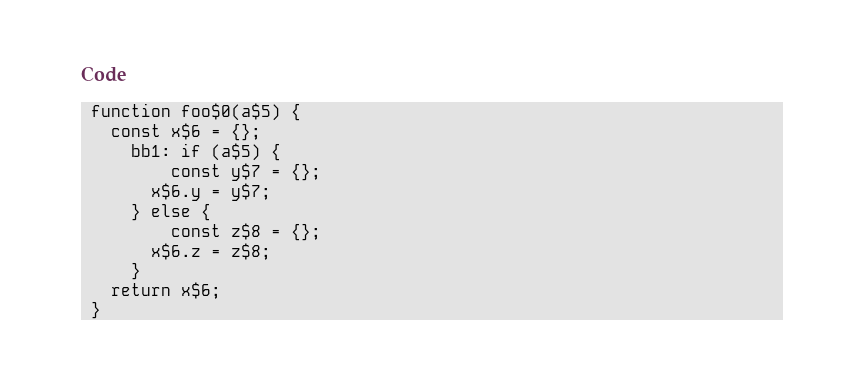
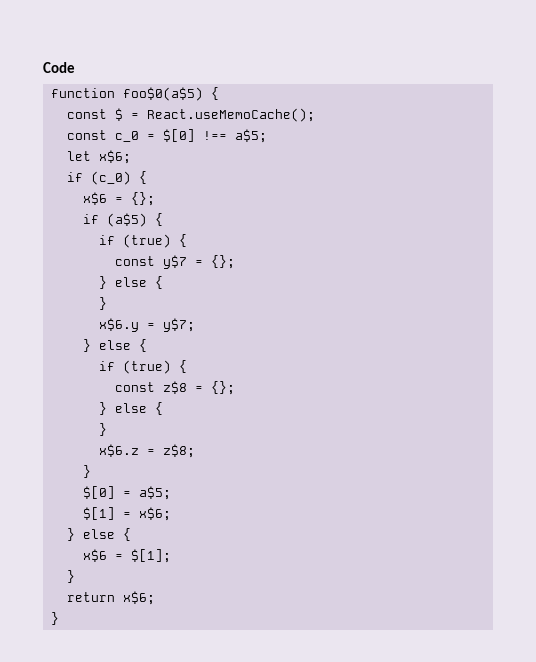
- const x$6 = {};
+ const $ = React.useMemoCache();
+ const c_0 = $[0] !== a$5;
+ let x$6;
+ if (c_0) {
+ x$6 = {};
- bb1: if (a$5) {
+ if (a$5) {
+ if (true) {
  const y$7 = {};
+ } else {
+ }
  x$6.y = y$7;
  } else {
+ if (true) {
  const z$8 = {};
+ } else {
+ }
+ $[0] = a$5;
+ $[1] = x$6;
+ } else {
+ x$6 = $[1];
+ }

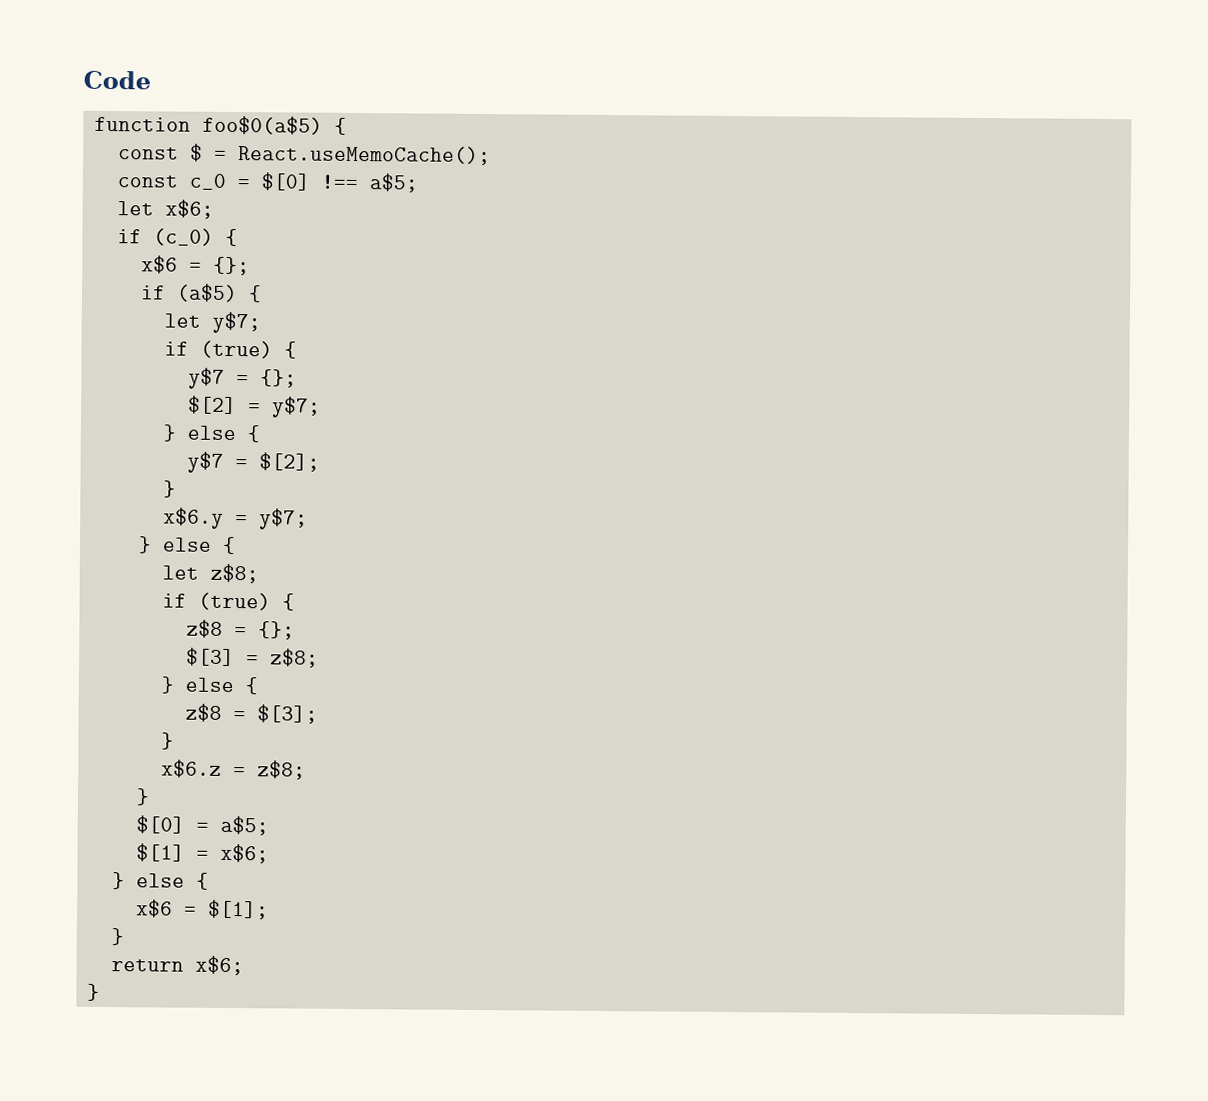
  if (a$5) {
+ let y$7;
  if (true) {
- const y$7 = {};
+ y$7 = {};
+ $[2] = y$7;
  } else {
+ y$7 = $[2];
  x$6.y = y$7;
  } else {
+ let z$8;
  if (true) {
- const z$8 = {};
+ z$8 = {};
+ $[3] = z$8;
  } else {
+ z$8 = $[3];

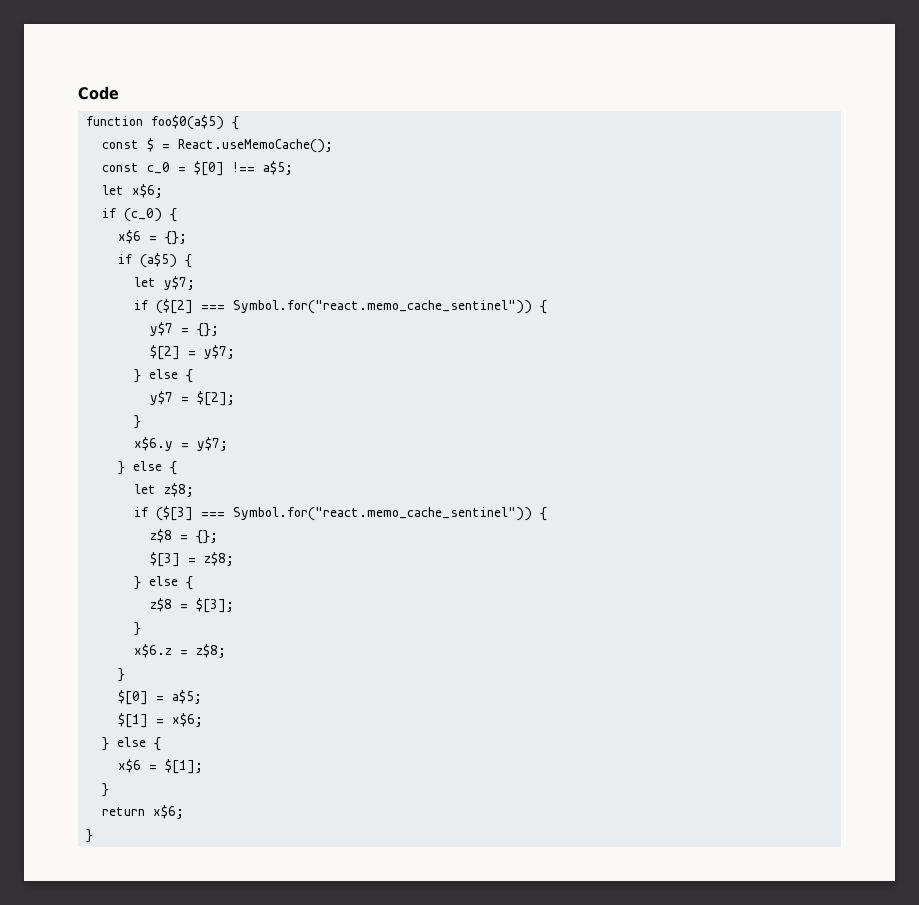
  let y$7;
- if (true) {
+ if ($[2] === Symbol.for("react.memo_cache_sentinel")) {
  let z$8;
- if (true) {
+ if ($[3] === Symbol.for("react.memo_cache_sentinel")) {

